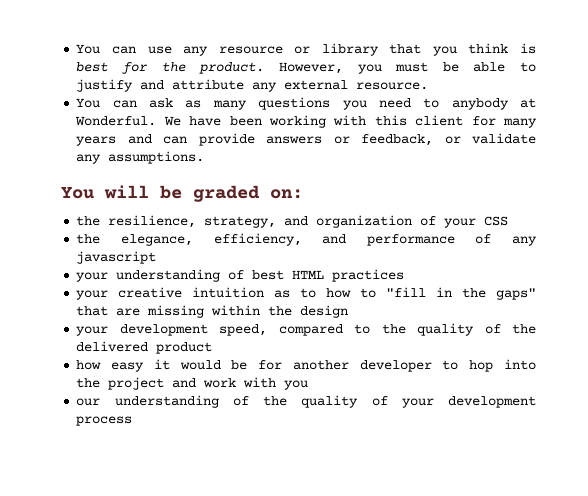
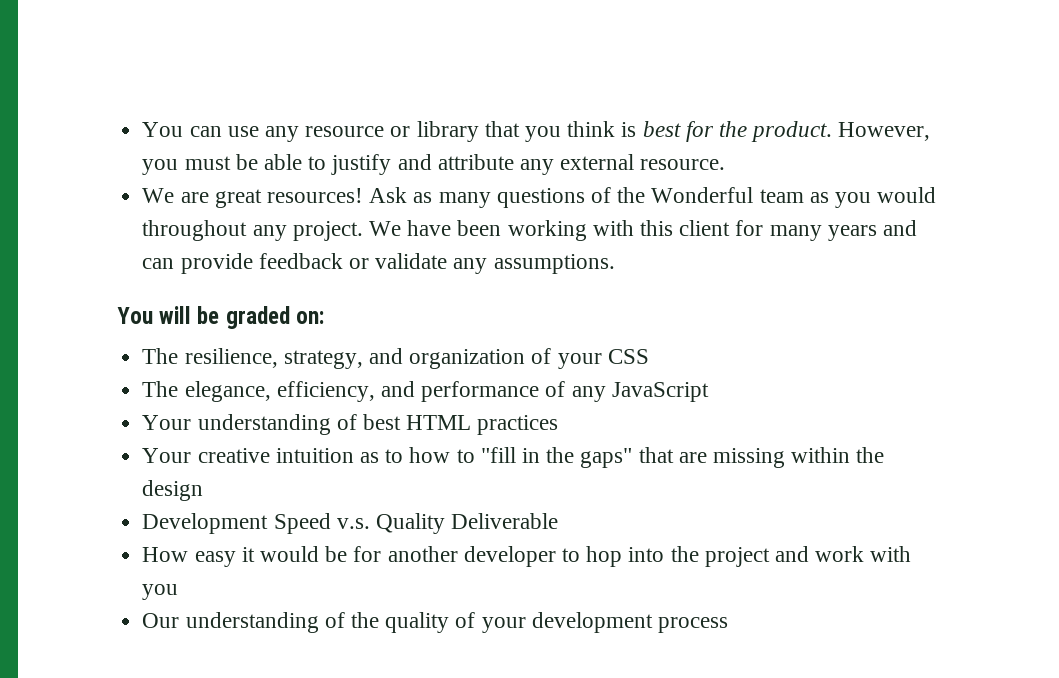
- You can ask as many questions you need to anybody at Wonderful.
+ We are great resources! Ask as many questions of the Wonderful team as you would throughout any project.
- We have been working with this client for many years and can provide answers or feedback, or validate any assumptions.
+ We have been working with this client for many years and can provide feedback or validate any assumptions.
- the resilience, strategy, and organization of your CSS
+ The resilience, strategy, and organization of your CSS
- the elegance, efficiency, and performance of any javascript
- your understanding of best HTML practices
+ The elegance, efficiency, and performance of any JavaScript
+ Your understanding of best HTML practices
- your creative intuition as to how to "fill in the gaps" that are missing within the design
+ Your creative intuition as to how to "fill in the gaps" that are missing within the design
- your development speed, compared to the quality of the delivered product
- how easy it would be for another developer to hop into the project and work with you
+ Development Speed v.s. Quality Deliverable
+ How easy it would be for another developer to hop into the project and work with you
- our understanding of the quality of your development process
+ Our understanding of the quality of your development process

